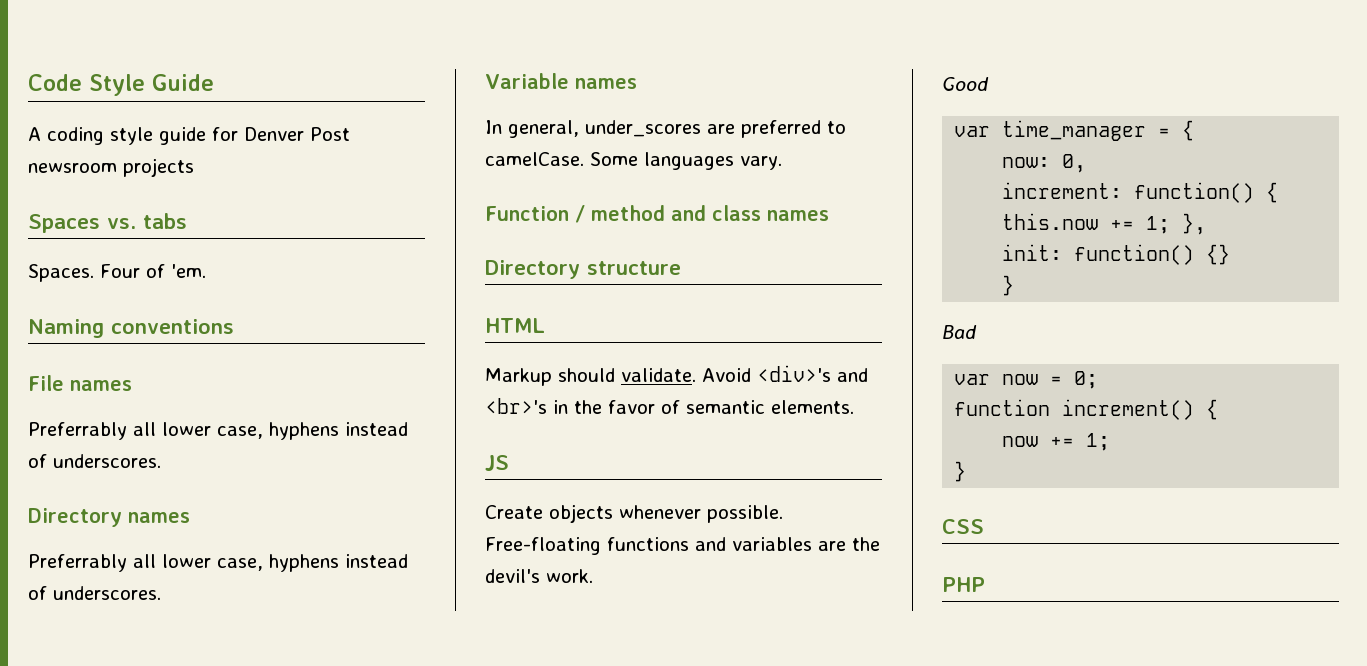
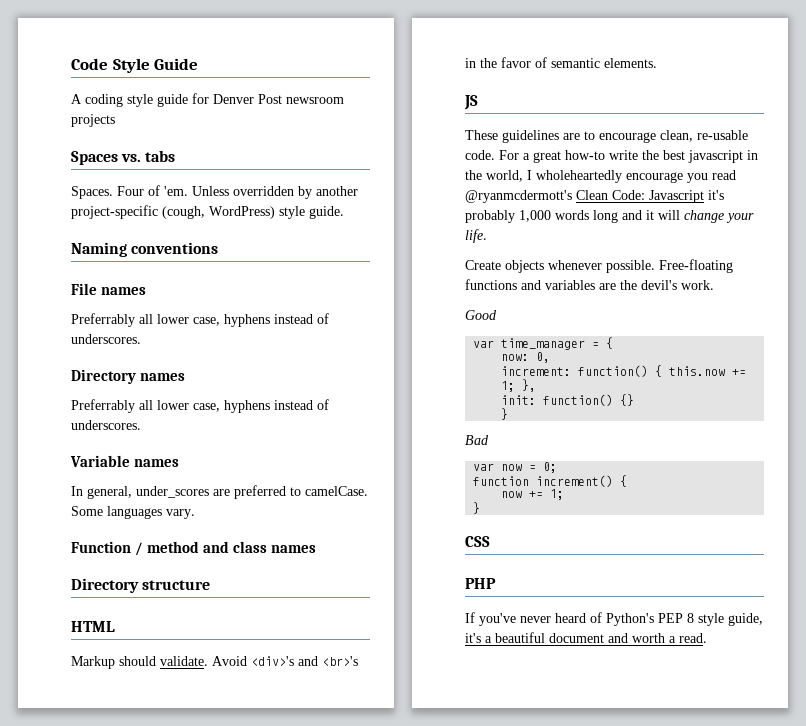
+ Unless overridden by another project-specific (cough, WordPress) style guide.
+ These guidelines are to encourage clean, re-usable code. For a great how-to write the best javascript in the world, I wholeheartedly encourage you read @ryanmcdermott's Clean Code: Javascript it's probably 1,000 words long and it will change your life.
+ If you've never heard of Python's PEP 8 style guide, it's a beautiful document and worth a read.

